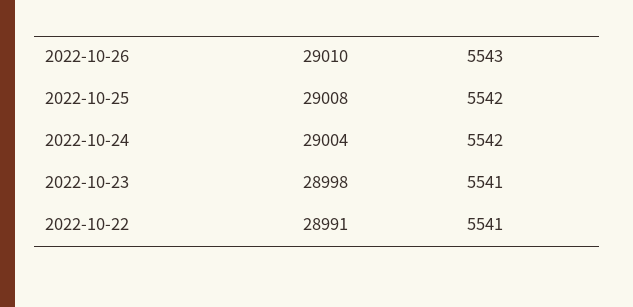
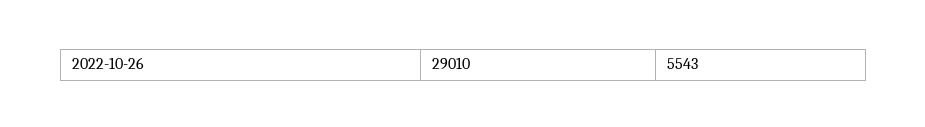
- 2022-10-25 | 29008 | 5542
- 2022-10-24 | 29004 | 5542
- 2022-10-23 | 28998 | 5541
- 2022-10-22 | 28991 | 5541

